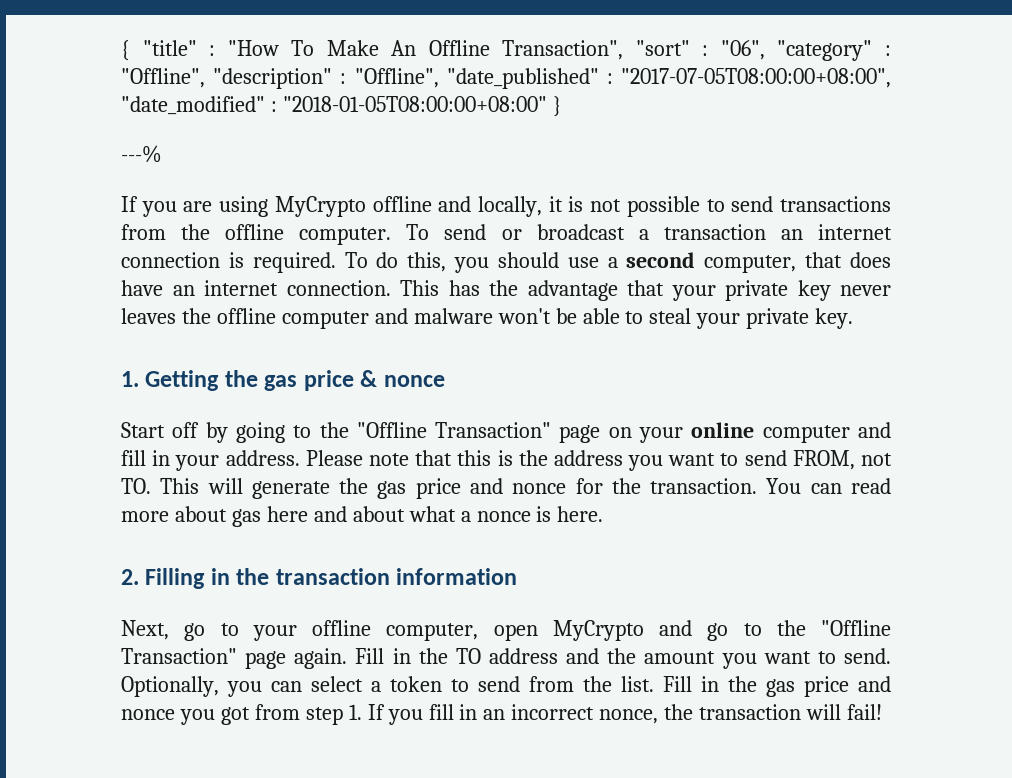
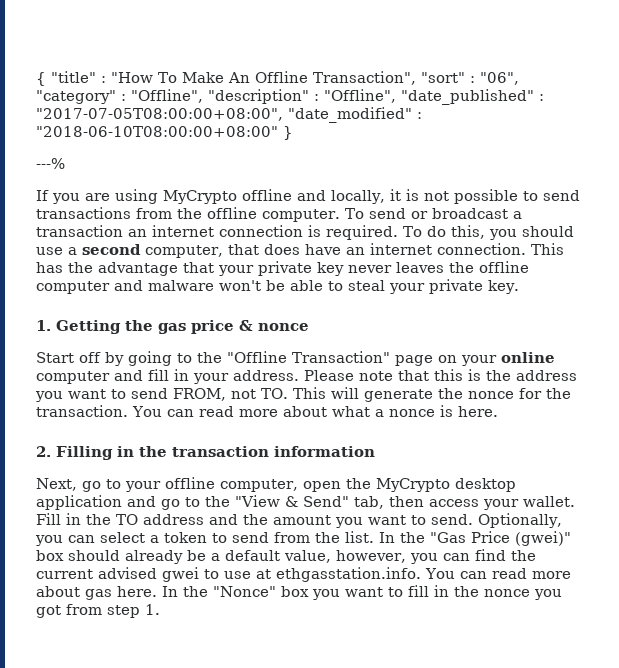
- { "title" : "How To Make An Offline Transaction", "sort" : "06", "category" : "Offline", "description" : "Offline", "date_published" : "2017-07-05T08:00:00+08:00", "date_modified" : "2018-01-05T08:00:00+08:00" }
+ { "title" : "How To Make An Offline Transaction", "sort" : "06", "category" : "Offline", "description" : "Offline", "date_published" : "2017-07-05T08:00:00+08:00", "date_modified" : "2018-06-10T08:00:00+08:00" }
- Please note that this is the address you want to send FROM, not TO. This will generate the gas price and nonce for the transaction.
+ Please note that this is the address you want to send FROM, not TO. This will generate the nonce for the transaction.
- You can read more about gas here and about what a nonce is here.
+ You can read more about what a nonce is here.
- Next, go to your offline computer, open MyCrypto and go to the "Offline Transaction" page again.
+ Next, go to your offline computer, open the MyCrypto desktop application and go to the "View & Send" tab, then access your wallet.
- Fill in the gas price and nonce you got from step 1. If you fill in an incorrect nonce, the transaction will fail!
+ In the "Gas Price (gwei)" box should already be a default value, however, you can find the current advised gwei to use at ethgasstation.info. You can read more about gas here. In the "Nonce" box you want to fill in the nonce you got from step 1.

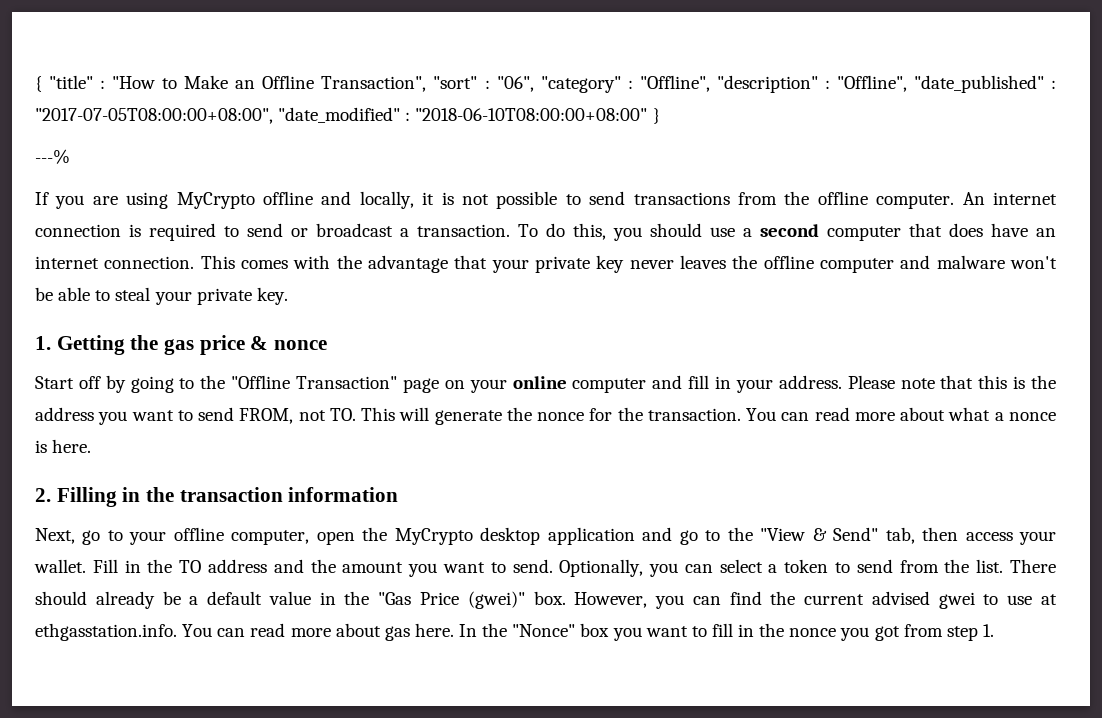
- { "title" : "How To Make An Offline Transaction", "sort" : "06", "category" : "Offline", "description" : "Offline", "date_published" : "2017-07-05T08:00:00+08:00", "date_modified" : "2018-06-10T08:00:00+08:00" }
+ { "title" : "How to Make an Offline Transaction", "sort" : "06", "category" : "Offline", "description" : "Offline", "date_published" : "2017-07-05T08:00:00+08:00", "date_modified" : "2018-06-10T08:00:00+08:00" }
- To send or broadcast a transaction an internet connection is required.
+ An internet connection is required to send or broadcast a transaction.
- To do this, you should use a second computer, that does have an internet connection.
+ To do this, you should use a second computer that does have an internet connection.
- This has the advantage that your private key never leaves the offline computer and malware won't be able to steal your private key.
+ This comes with the advantage that your private key never leaves the offline computer and malware won't be able to steal your private key.
- In the "Gas Price (gwei)" box should already be a default value, however, you can find the current advised gwei to use at ethgasstation.info. You can read more about gas here.
+ There should already be a default value in the "Gas Price (gwei)" box. However, you can find the current advised gwei to use at ethgasstation.info. You can read more about gas here.

